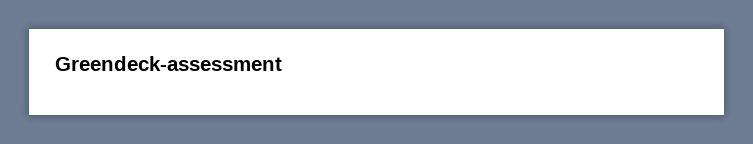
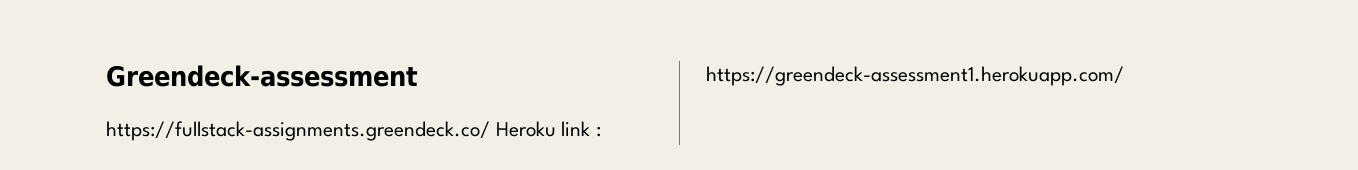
+ https://fullstack-assignments.greendeck.co/ Heroku link : https://greendeck-assessment1.herokuapp.com/

